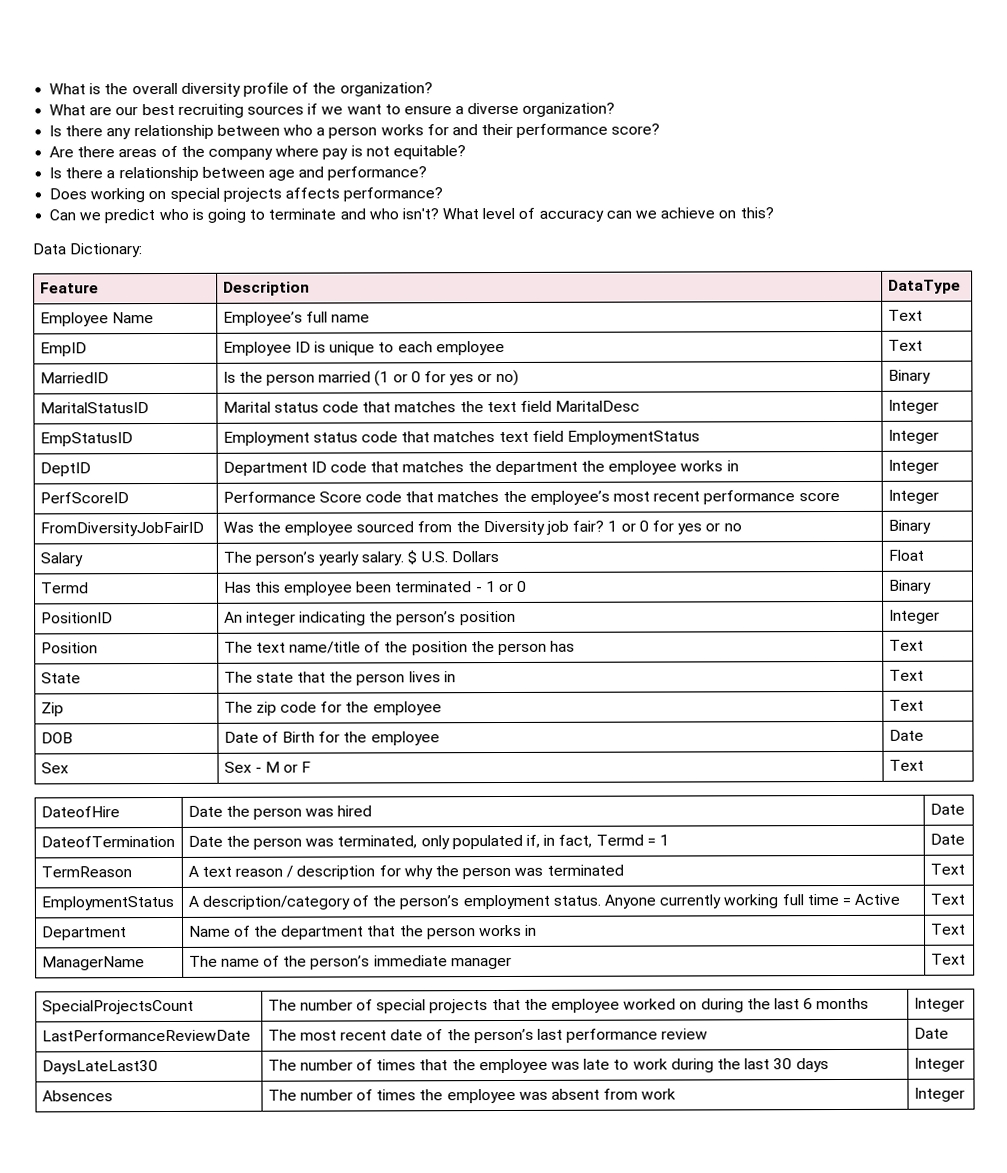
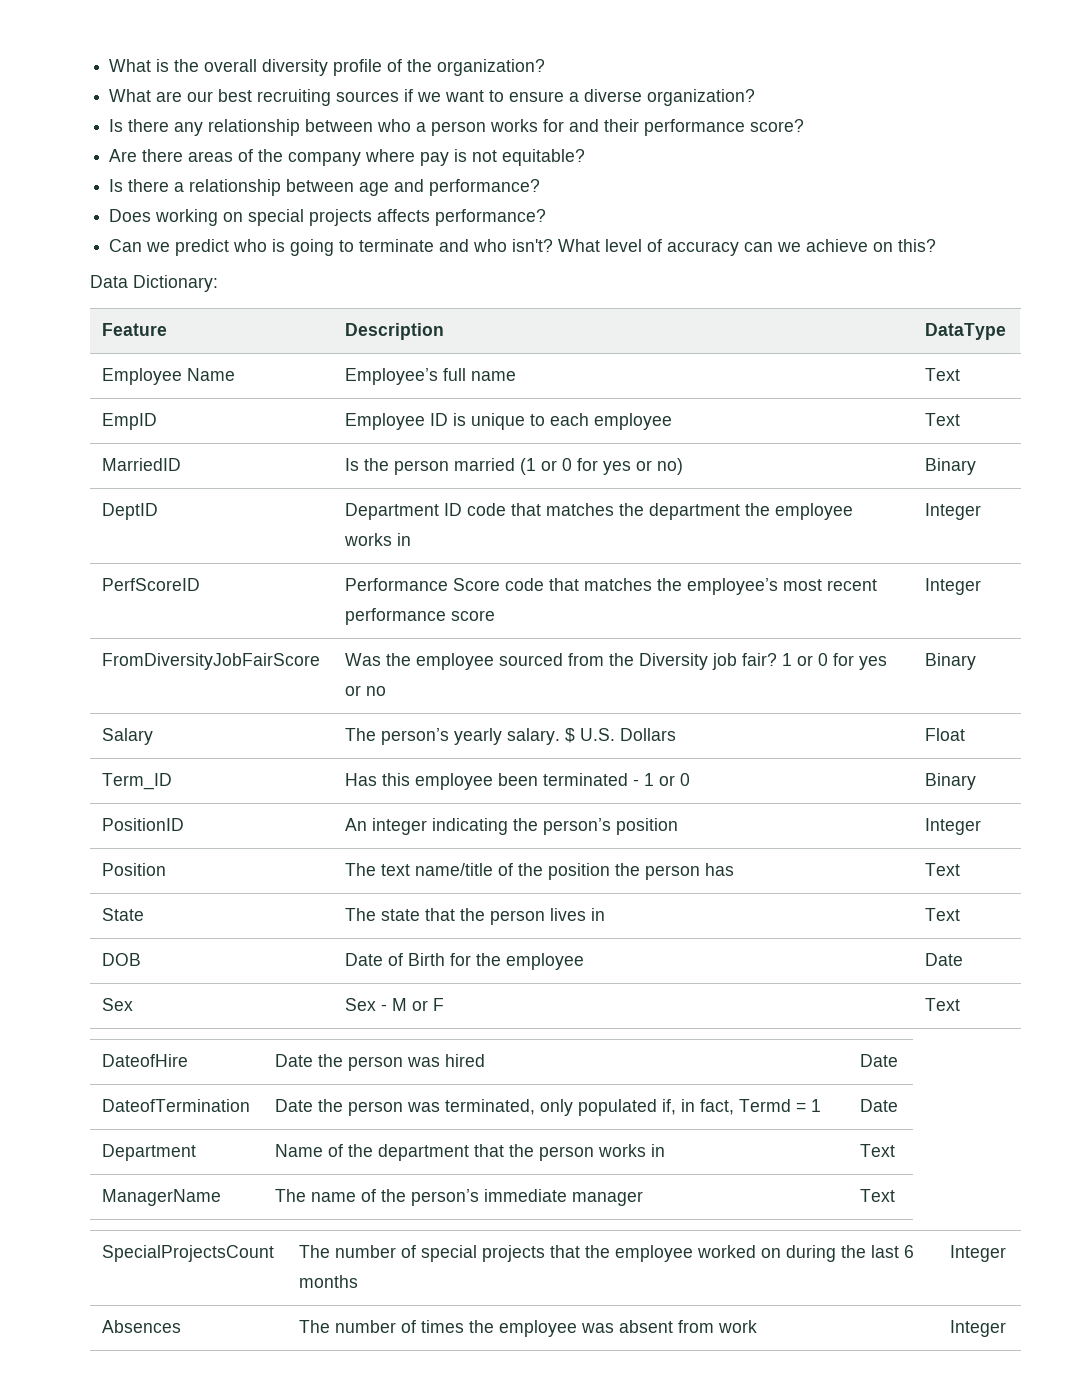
- MaritalStatusID | Marital status code that matches the text field MaritalDesc | Integer
- EmpStatusID | Employment status code that matches text field EmploymentStatus | Integer
- FromDiversityJobFairID | Was the employee sourced from the Diversity job fair? 1 or 0 for yes or no | Binary
+ FromDiversityJobFairScore | Was the employee sourced from the Diversity job fair? 1 or 0 for yes or no | Binary
- Termd | Has this employee been terminated - 1 or 0 | Binary
+ Term_ID | Has this employee been terminated - 1 or 0 | Binary
- Zip | The zip code for the employee | Text
- TermReason | A text reason / description for why the person was terminated | Text
- EmploymentStatus | A description/category of the person’s employment status. Anyone currently working full time = Active | Text
- LastPerformanceReviewDate | The most recent date of the person’s last performance review | Date
- DaysLateLast30 | The number of times that the employee was late to work during the last 30 days | Integer

